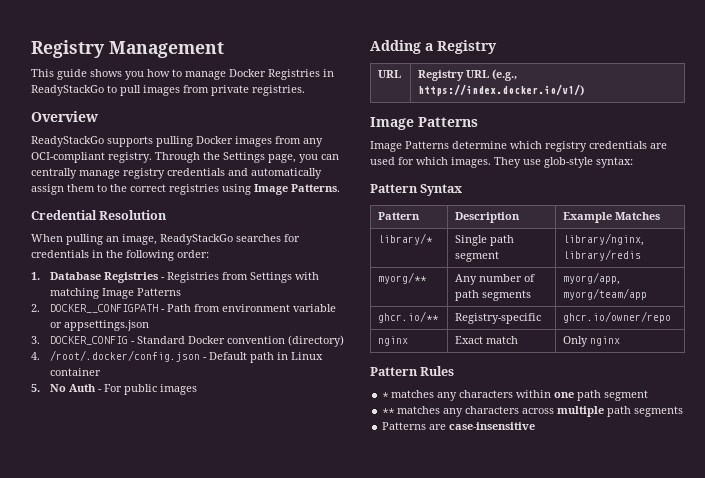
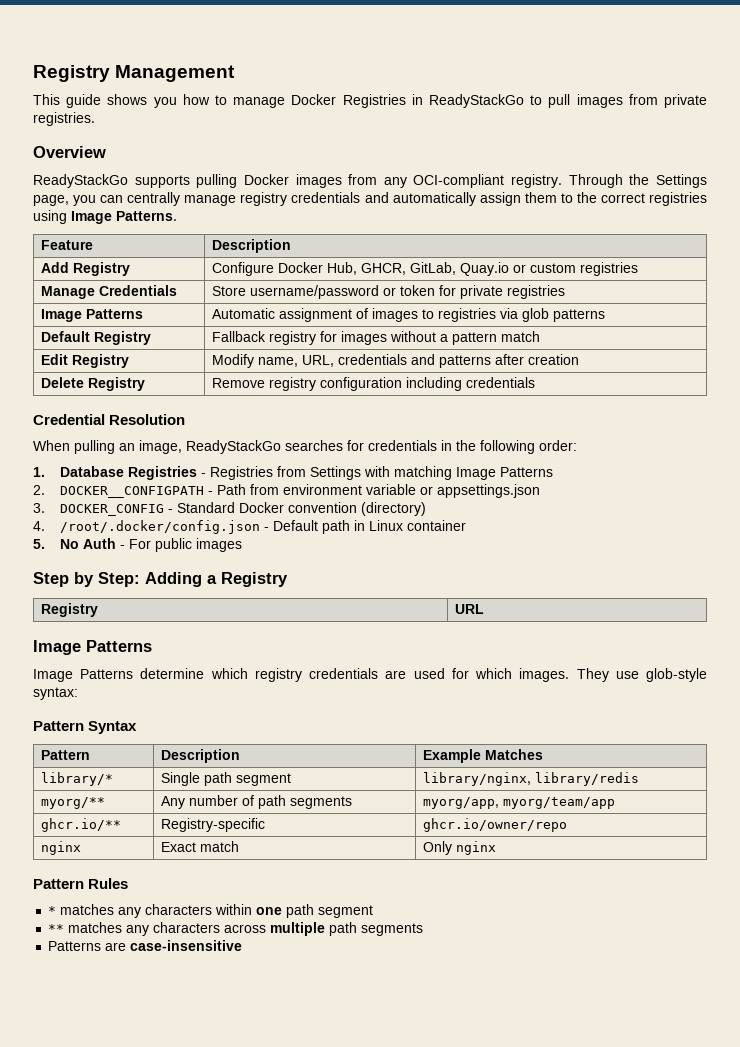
+ Feature | Description
+ Add Registry | Configure Docker Hub, GHCR, GitLab, Quay.io or custom registries
+ Manage Credentials | Store username/password or token for private registries
+ Image Patterns | Automatic assignment of images to registries via glob patterns
+ Default Registry | Fallback registry for images without a pattern match
+ Edit Registry | Modify name, URL, credentials and patterns after creation
+ Delete Registry | Remove registry configuration including credentials
- Adding a Registry
+ Step by Step: Adding a Registry
- URL | Registry URL (e.g., https://index.docker.io/v1/)
+ Registry | URL

